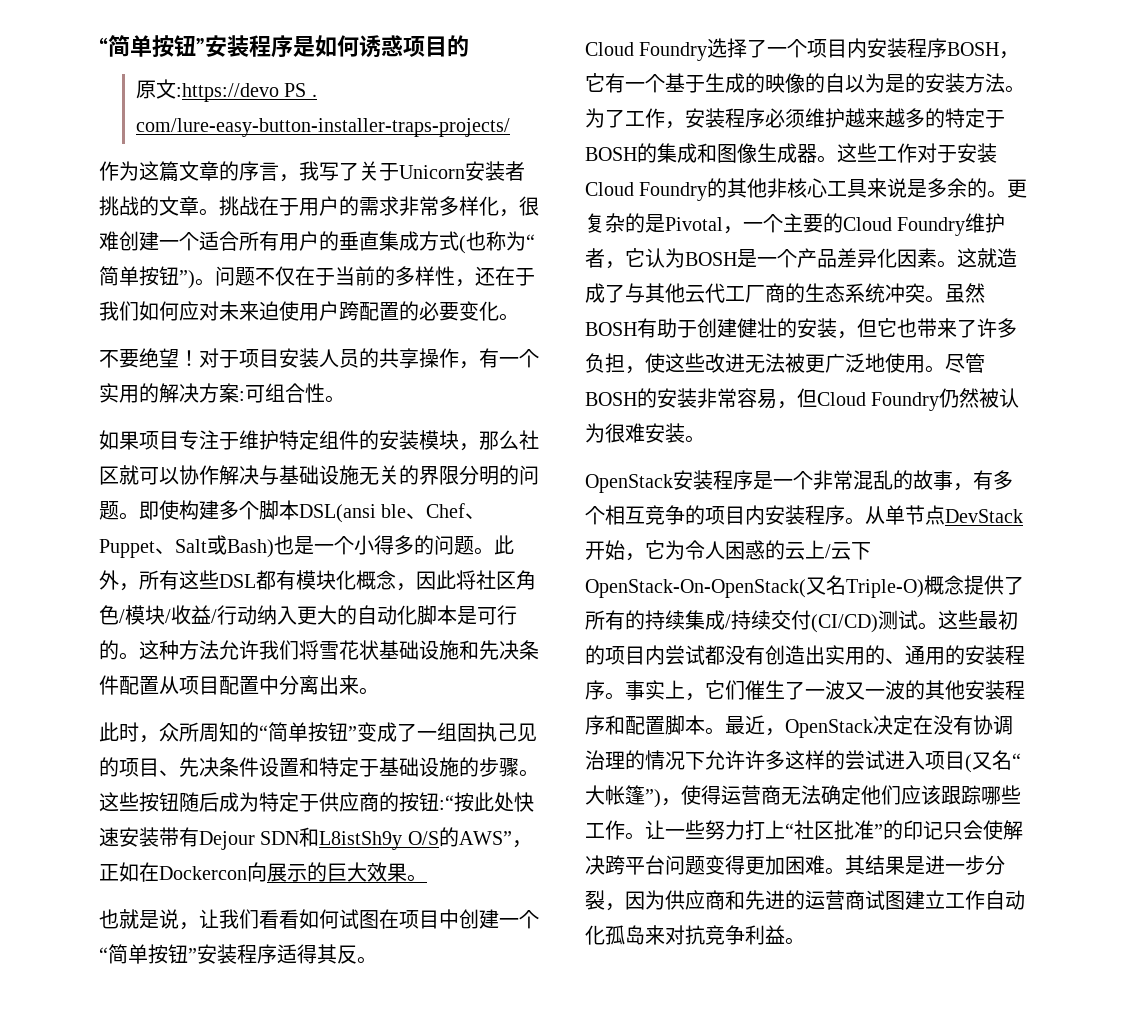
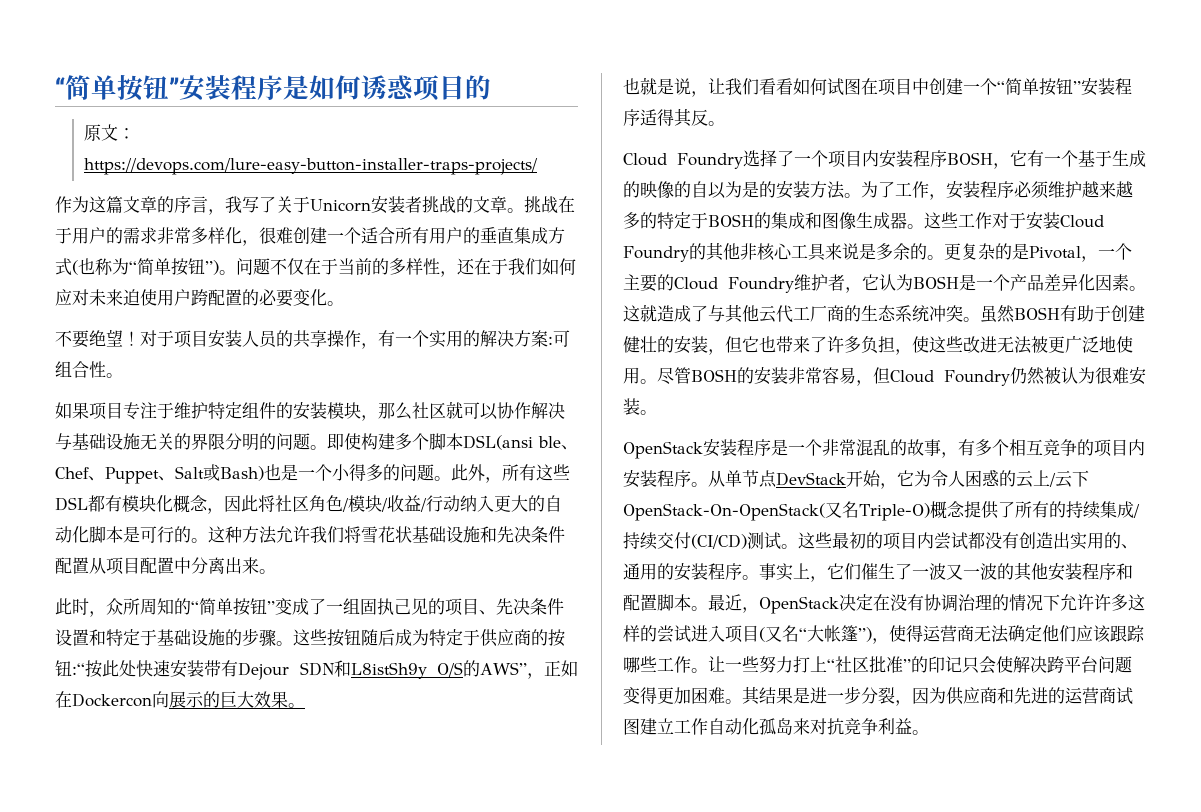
- 原文:https://devo PS . com/lure-easy-button-installer-traps-projects/
+ 原文：https://devops.com/lure-easy-button-installer-traps-projects/

